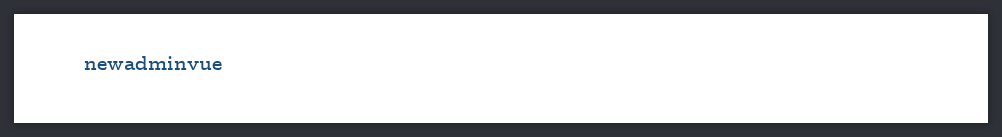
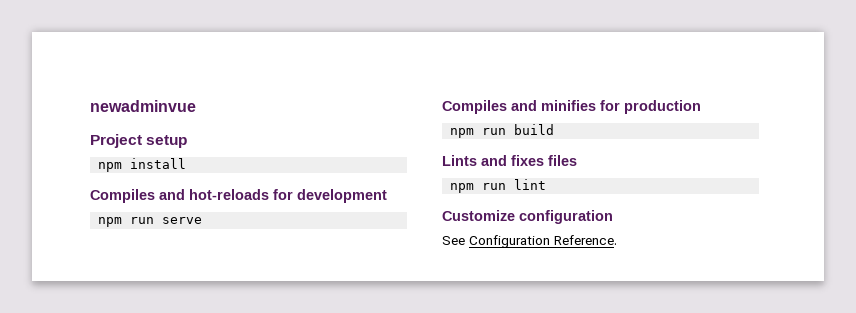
+ Project setup
+ npm install
+ Compiles and hot-reloads for development
+ npm run serve
+ Compiles and minifies for production
+ npm run build
+ Lints and fixes files
+ npm run lint
+ Customize configuration
+ See Configuration Reference.

